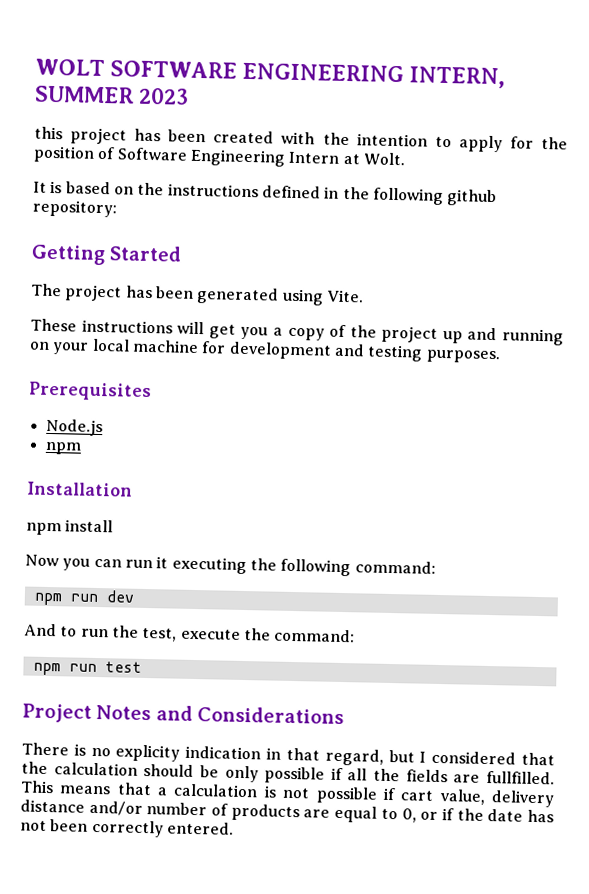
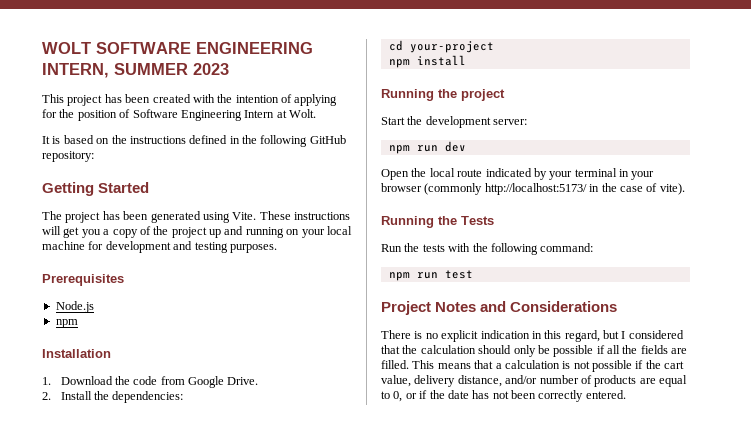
- this project has been created with the intention to apply for the position of Software Engineering Intern at Wolt.
+ This project has been created with the intention of applying for the position of Software Engineering Intern at Wolt.
- It is based on the instructions defined in the following github repository:
+ It is based on the instructions defined in the following GitHub repository:
- The project has been generated using Vite.
- These instructions will get you a copy of the project up and running on your local machine for development and testing purposes.
+ The project has been generated using Vite. These instructions will get you a copy of the project up and running on your local machine for development and testing purposes.
+ 1. Download the code from Google Drive.
+ 2. Install the dependencies:
+ cd your-project
  npm install
- Now you can run it executing the following command:
+ Running the project
+ Start the development server:
  npm run dev
- And to run the test, execute the command:
+ Open the local route indicated by your terminal in your browser (commonly http://localhost:5173/ in the case of vite).
+ Running the Tests
+ Run the tests with the following command:
- There is no explicity indication in that regard, but I considered that the calculation should be only possible if all the fields are fullfilled.
+ There is no explicit indication in this regard, but I considered that the calculation should only be possible if all the fields are filled.
- This means that a calculation is not possible if cart value, delivery distance and/or number of products are equal to 0, or if the date has not been correctly entered.
+ This means that a calculation is not possible if the cart value, delivery distance, and/or number of products are equal to 0, or if the date has not been correctly entered.

